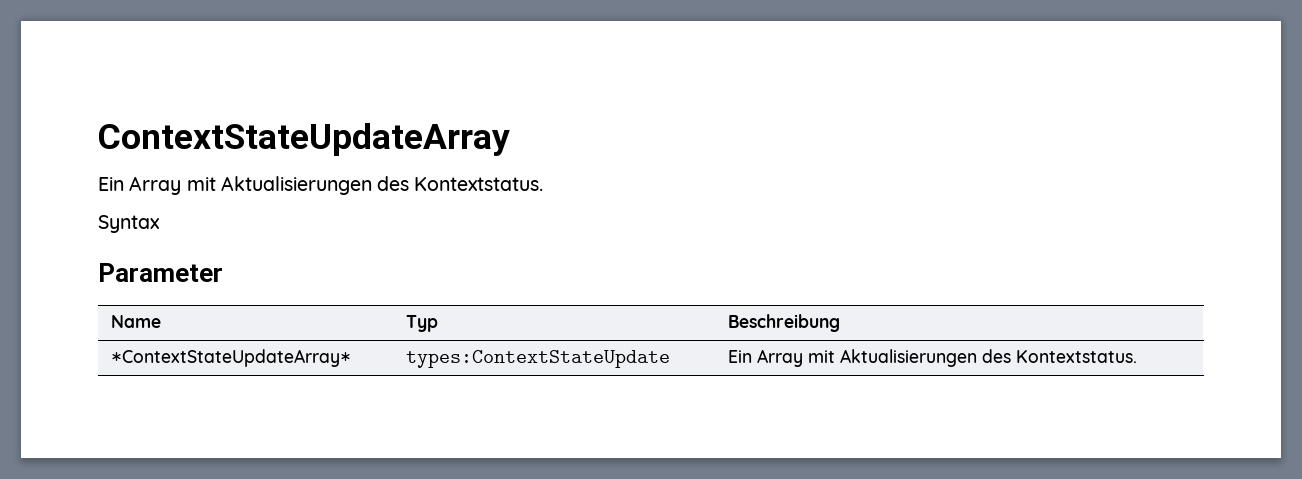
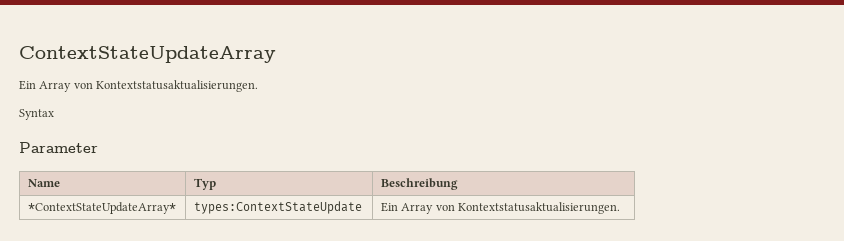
  ContextStateUpdateArray
- Ein Array mit Aktualisierungen des Kontextstatus.
+ Ein Array von Kontextstatusaktualisierungen.
- *ContextStateUpdateArray* | types:ContextStateUpdate | Ein Array mit Aktualisierungen des Kontextstatus.
+ *ContextStateUpdateArray* | types:ContextStateUpdate | Ein Array von Kontextstatusaktualisierungen.

